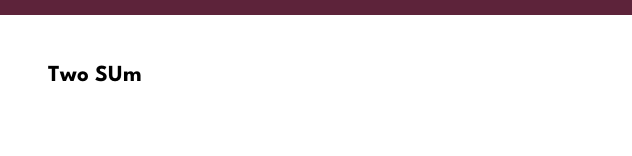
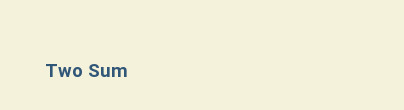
- Two SUm
+ Two Sum

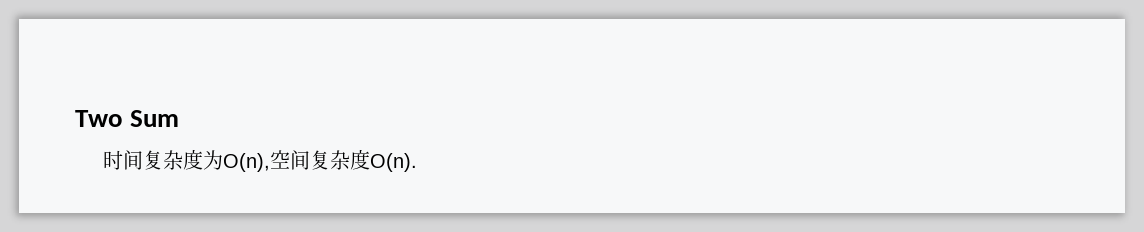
+ 时间复杂度为O(n),空间复杂度O(n).

